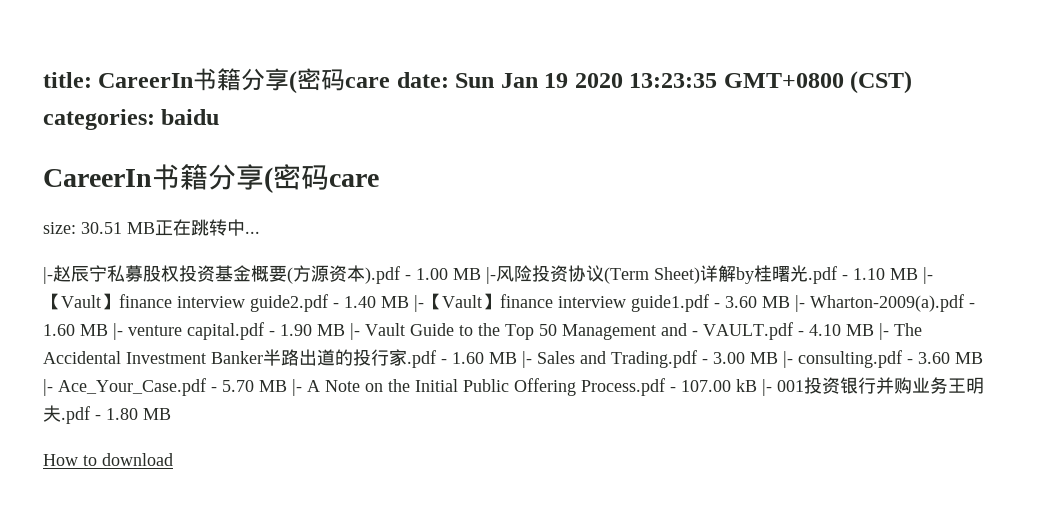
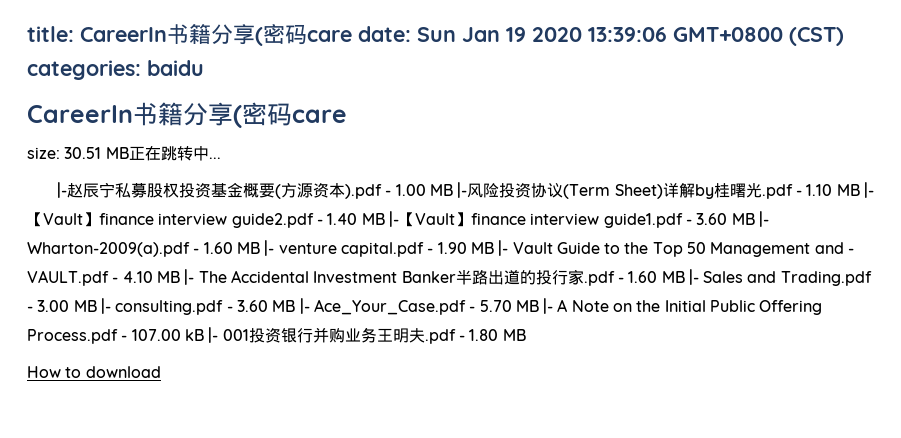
- title: CareerIn书籍分享(密码care date: Sun Jan 19 2020 13:23:35 GMT+0800 (CST)
+ title: CareerIn书籍分享(密码care date: Sun Jan 19 2020 13:39:06 GMT+0800 (CST)

